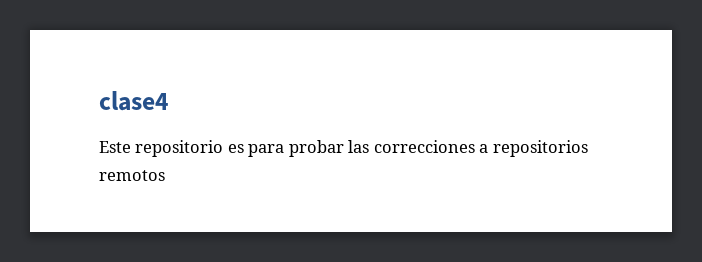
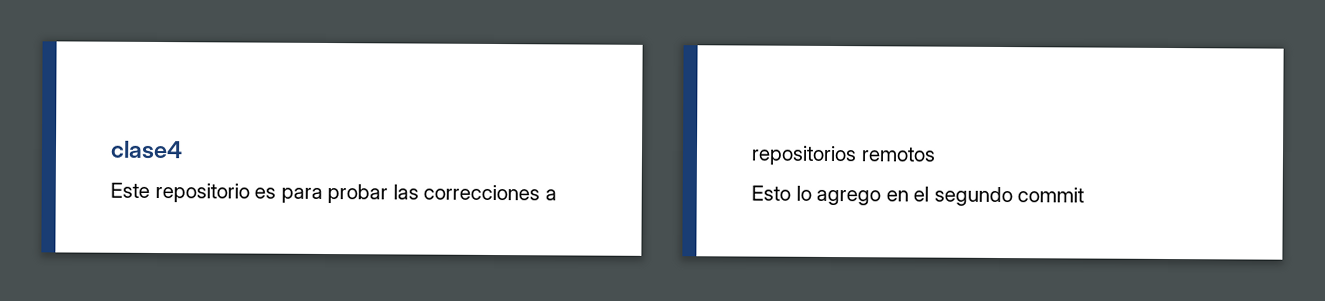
+ Esto lo agrego en el segundo commit

